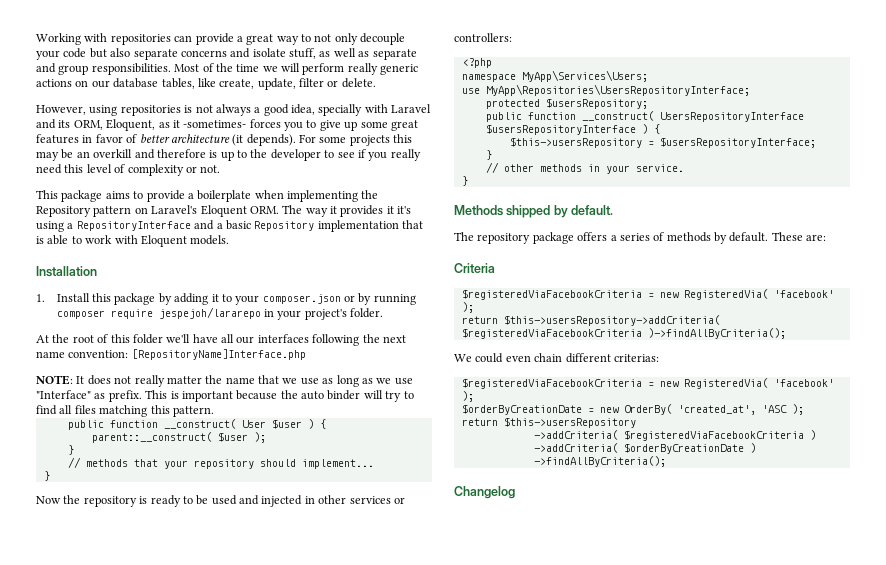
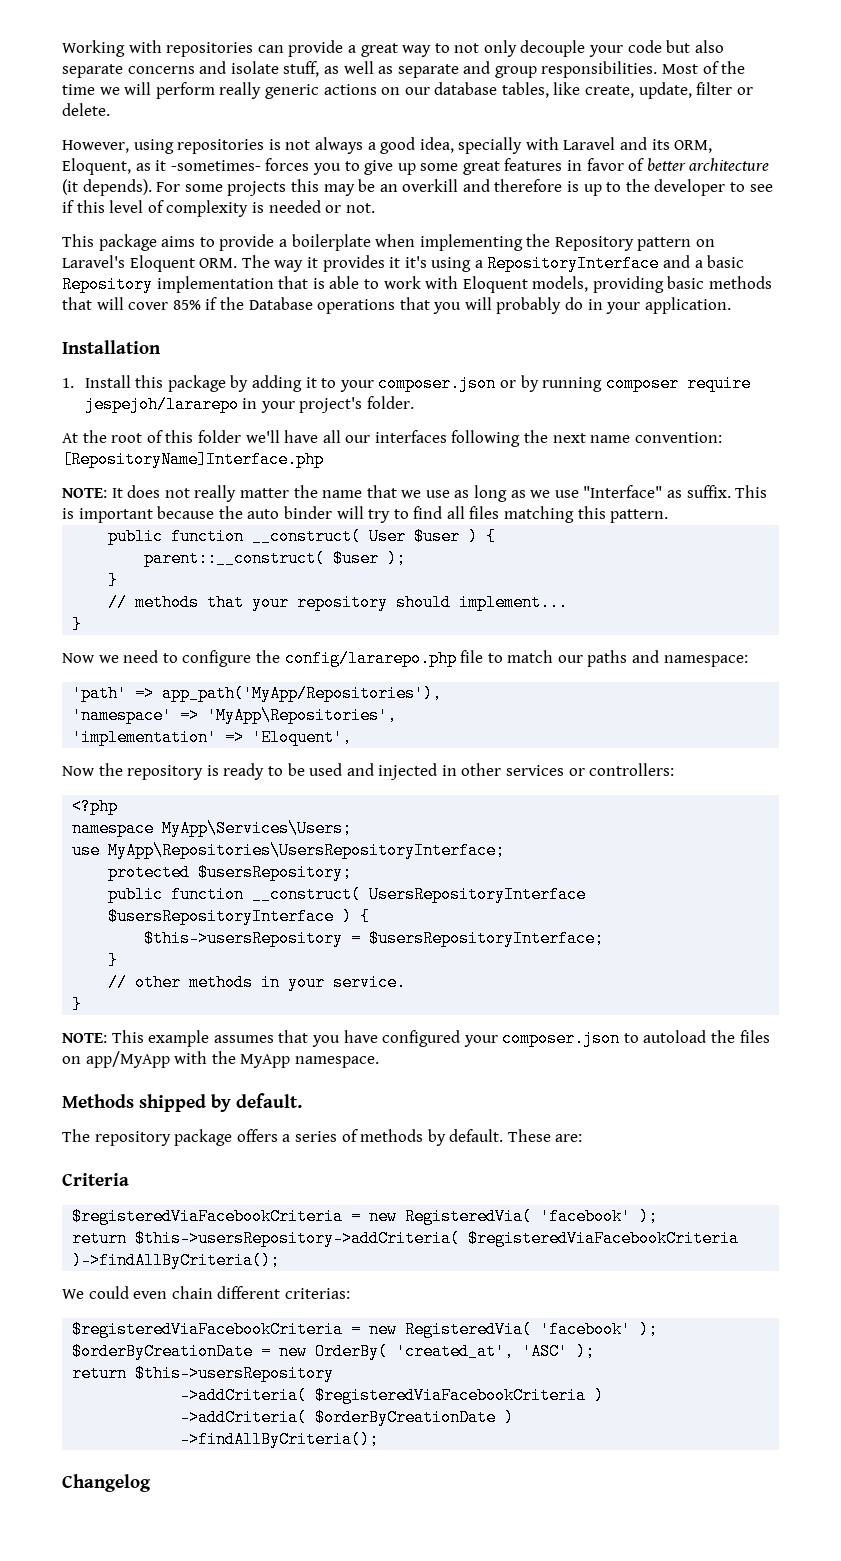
- For some projects this may be an overkill and therefore is up to the developer to see if you really need this level of complexity or not.
+ For some projects this may be an overkill and therefore is up to the developer to see if this level of complexity is needed or not.
- This package aims to provide a boilerplate when implementing the Repository pattern on Laravel's Eloquent ORM. The way it provides it it's using a RepositoryInterface and a basic Repository implementation that is able to work with Eloquent models.
+ This package aims to provide a boilerplate when implementing the Repository pattern on Laravel's Eloquent ORM. The way it provides it it's using a RepositoryInterface and a basic Repository implementation that is able to work with Eloquent models, providing basic methods that will cover 85% if the Database operations that you will probably do in your application.
- NOTE: It does not really matter the name that we use as long as we use "Interface" as prefix.
+ NOTE: It does not really matter the name that we use as long as we use "Interface" as suffix.
+ Now we need to configure the config/lararepo.php file to match our paths and namespace:
+ 'path' => app_path('MyApp/Repositories'),
+ 'namespace' => 'MyApp\Repositories',
+ 'implementation' => 'Eloquent',
+ NOTE: This example assumes that you have configured your composer.json to autoload the files on app/MyApp with the MyApp namespace.
- $orderByCreationDate = new OrderBy( 'created_at', 'ASC );
+ $orderByCreationDate = new OrderBy( 'created_at', 'ASC' );

